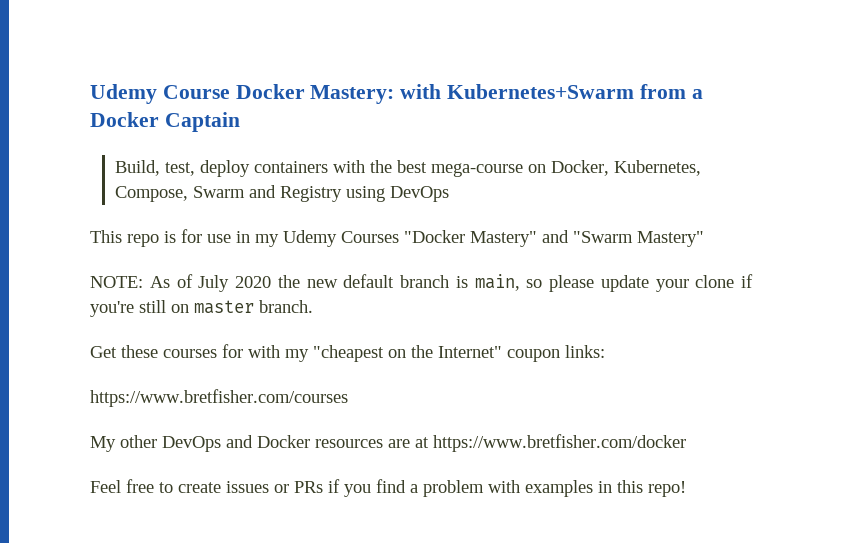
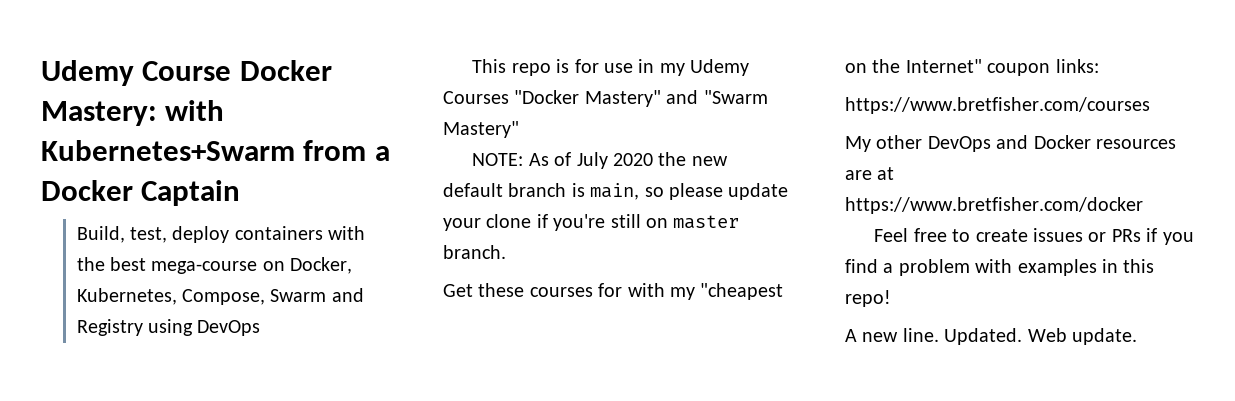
+ A new line. Updated. Web update.

